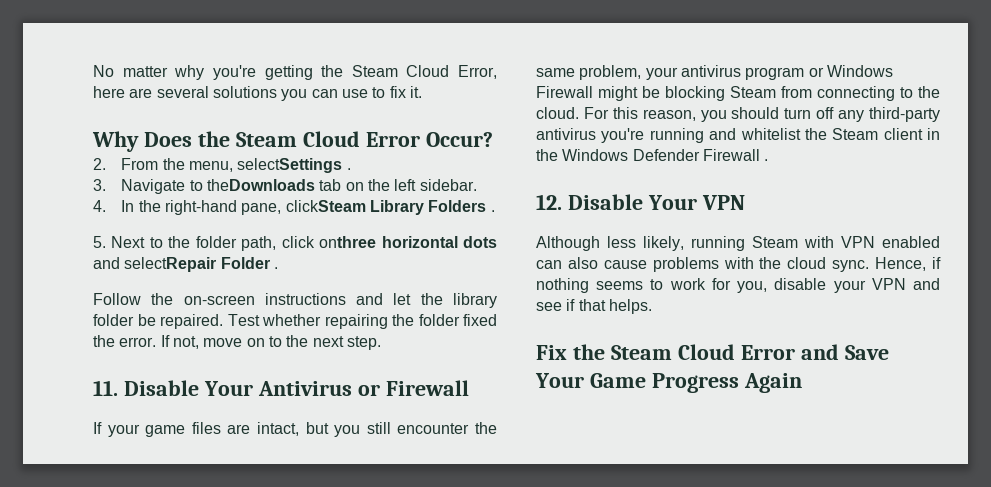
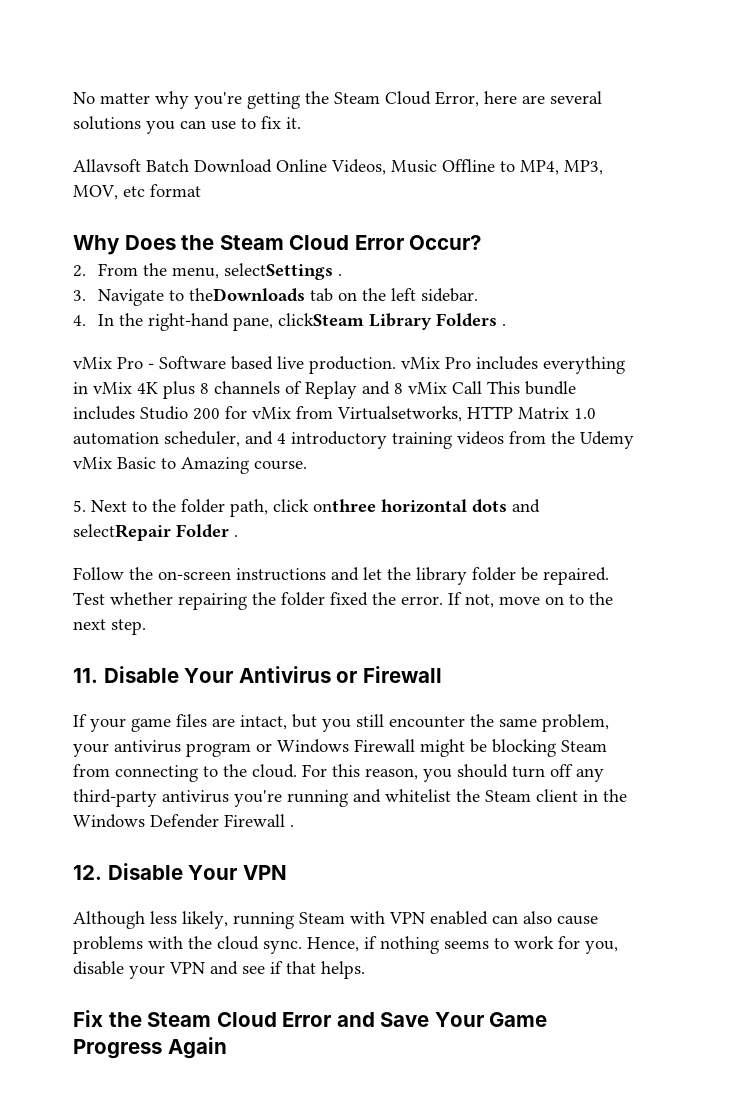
+ Allavsoft Batch Download Online Videos, Music Offline to MP4, MP3, MOV, etc format
+ vMix Pro - Software based live production. vMix Pro includes everything in vMix 4K plus 8 channels of Replay and 8 vMix Call This bundle includes Studio 200 for vMix from Virtualsetworks, HTTP Matrix 1.0 automation scheduler, and 4 introductory training videos from the Udemy vMix Basic to Amazing course.

